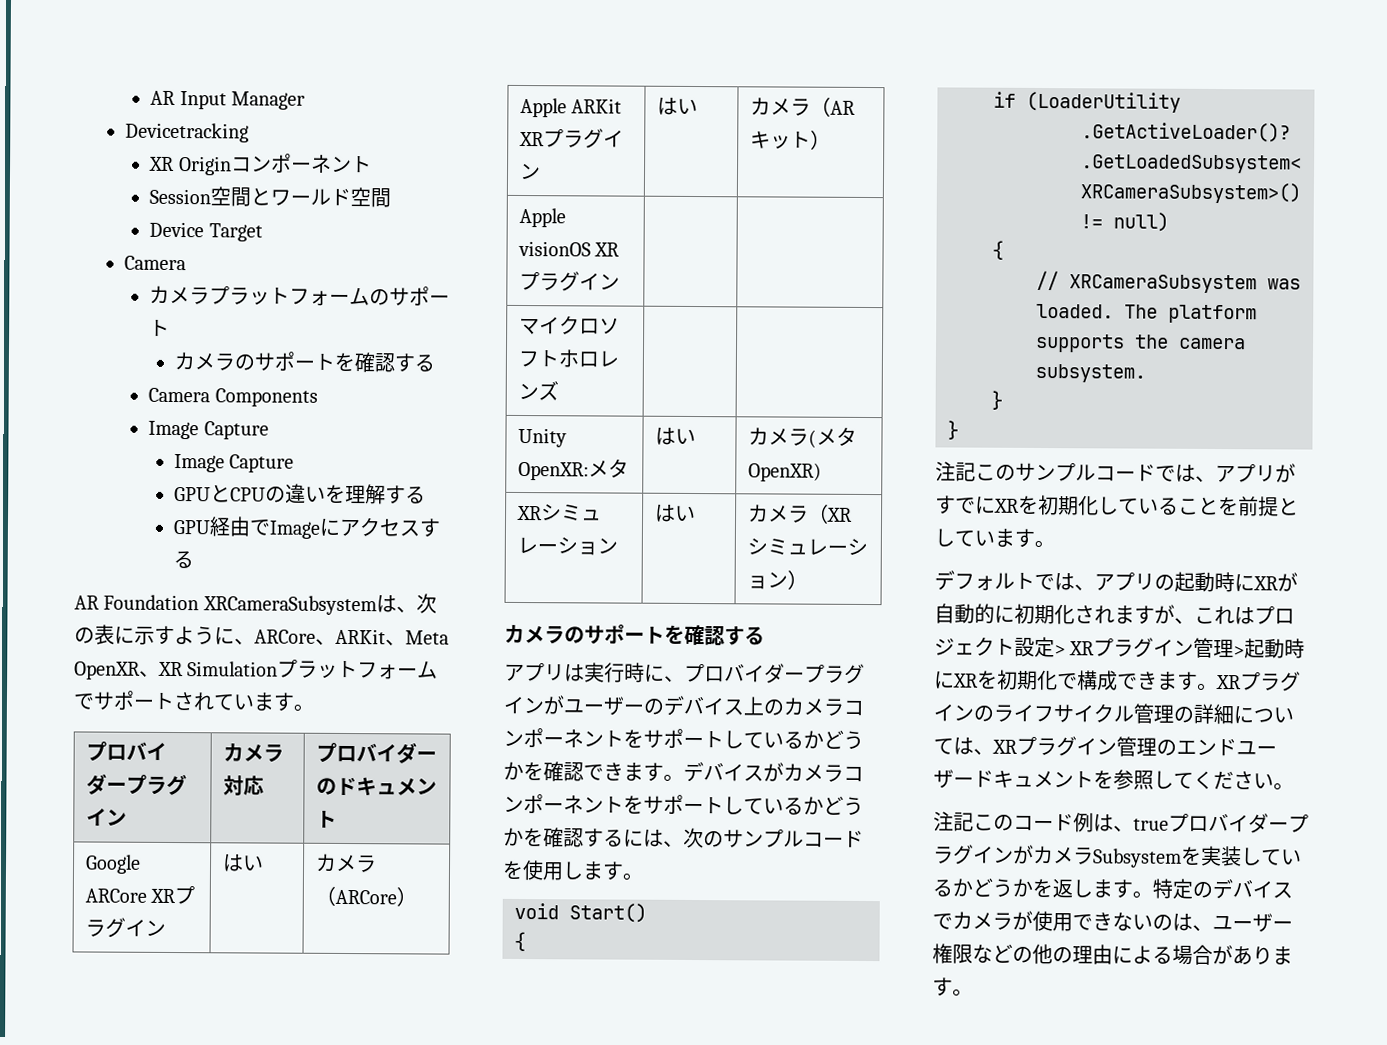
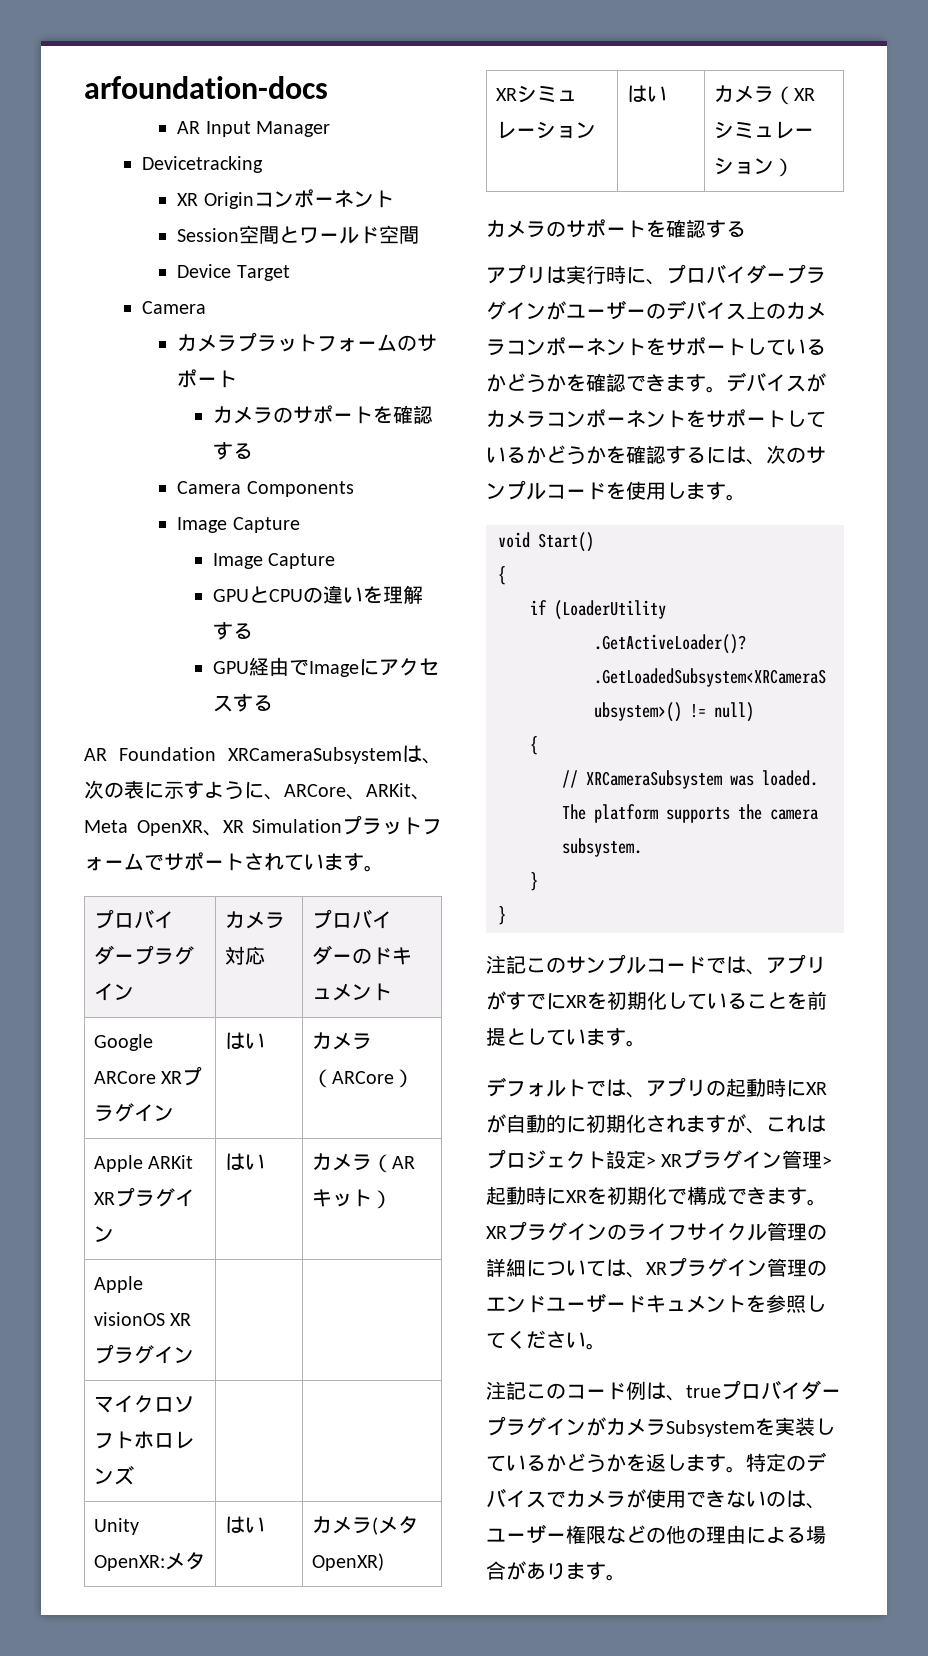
+ arfoundation-docs

